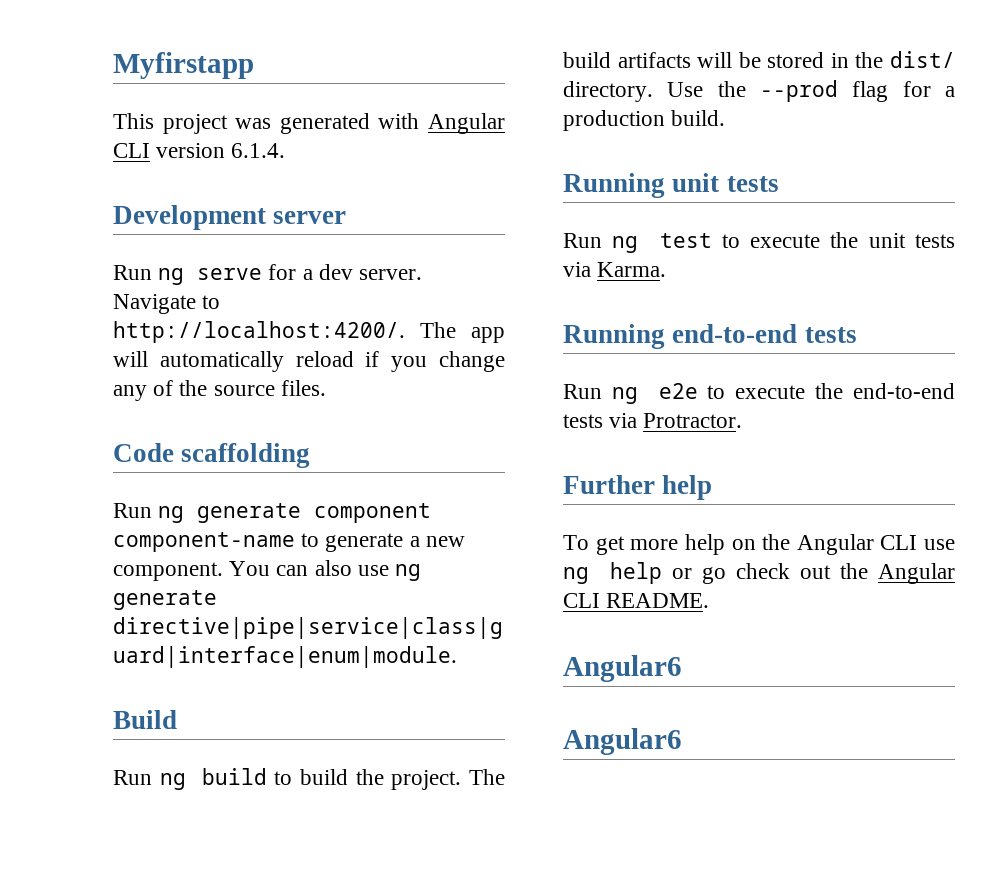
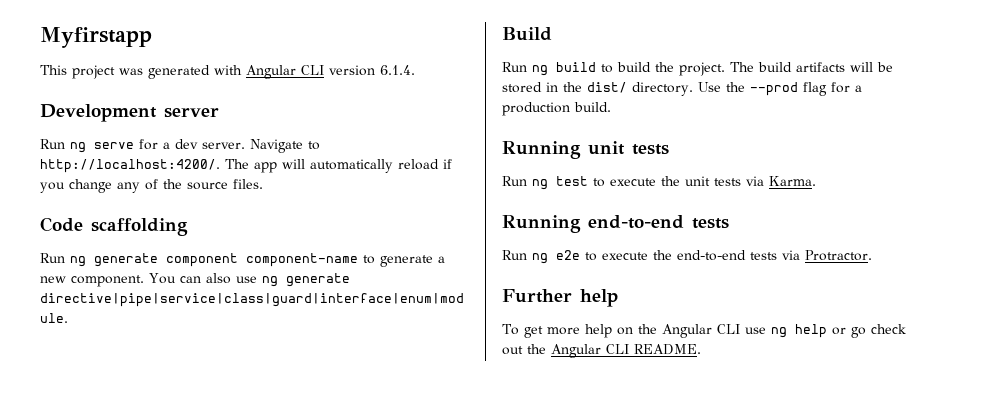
  To get more help on the Angular CLI use ng help or go check out the Angular CLI README.
- Angular6
- Angular6

